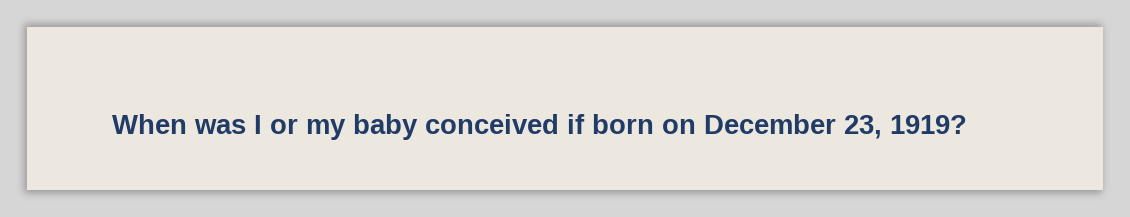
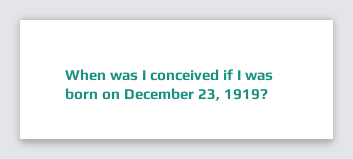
- When was I or my baby conceived if born on December 23, 1919?
+ When was I conceived if I was born on December 23, 1919?

